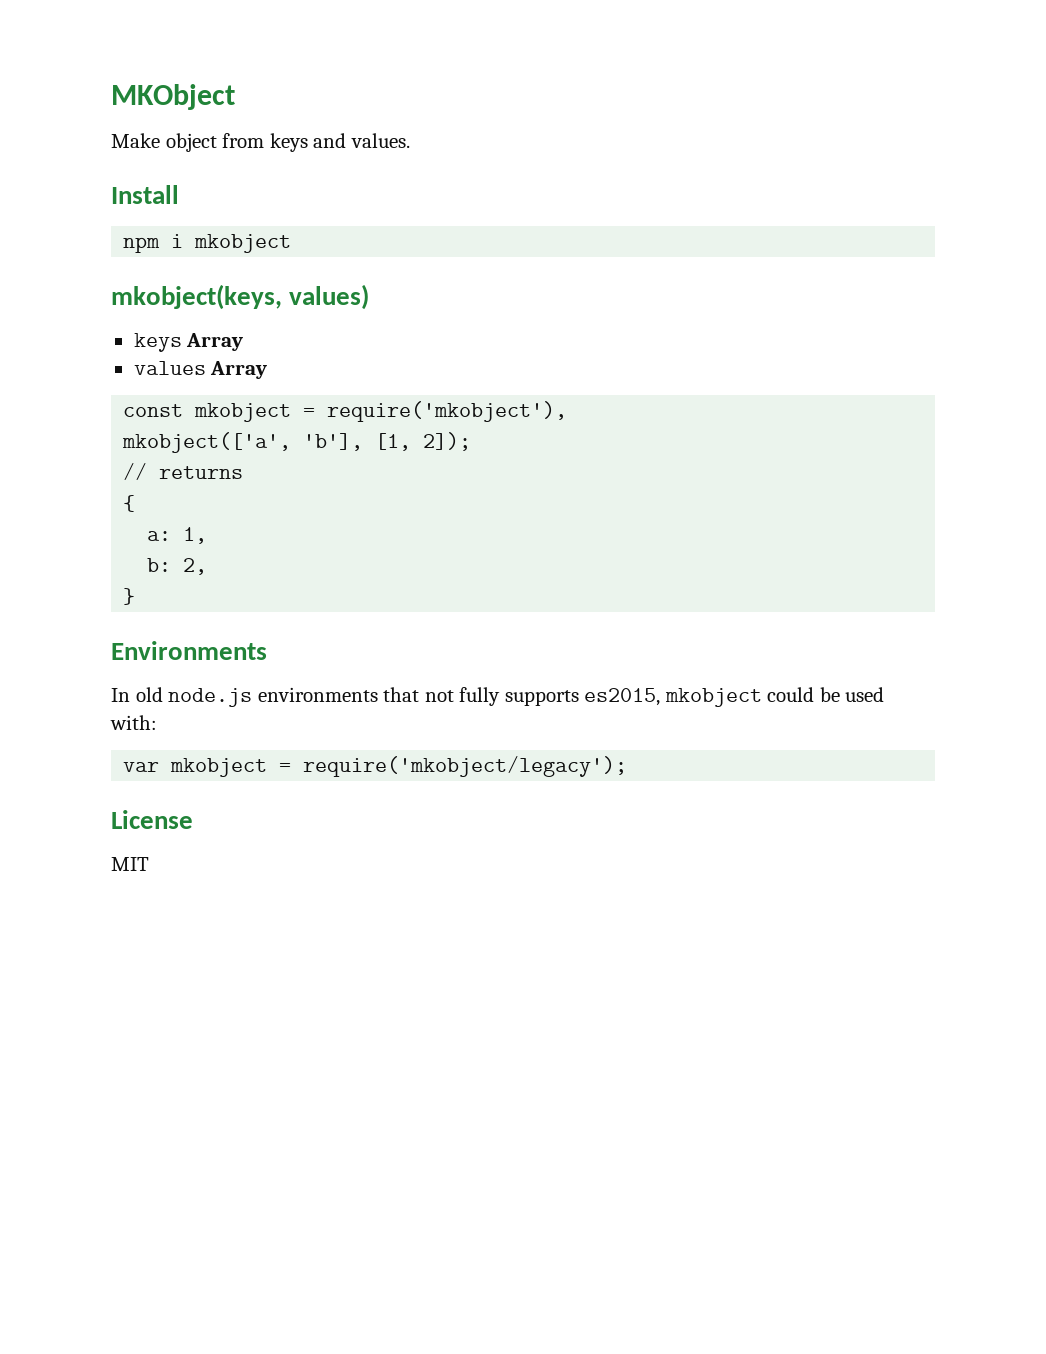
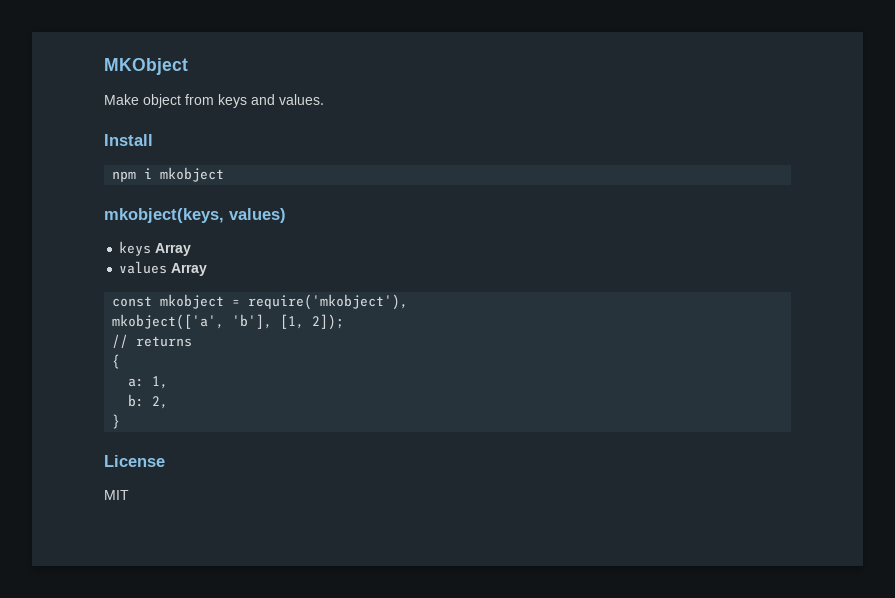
- Environments
- In old node.js environments that not fully supports es2015, mkobject could be used with:
- var mkobject = require('mkobject/legacy');

